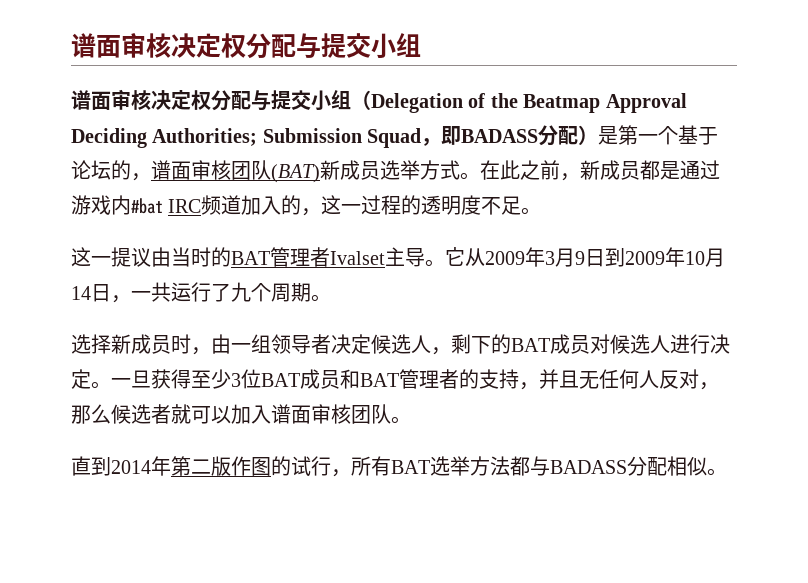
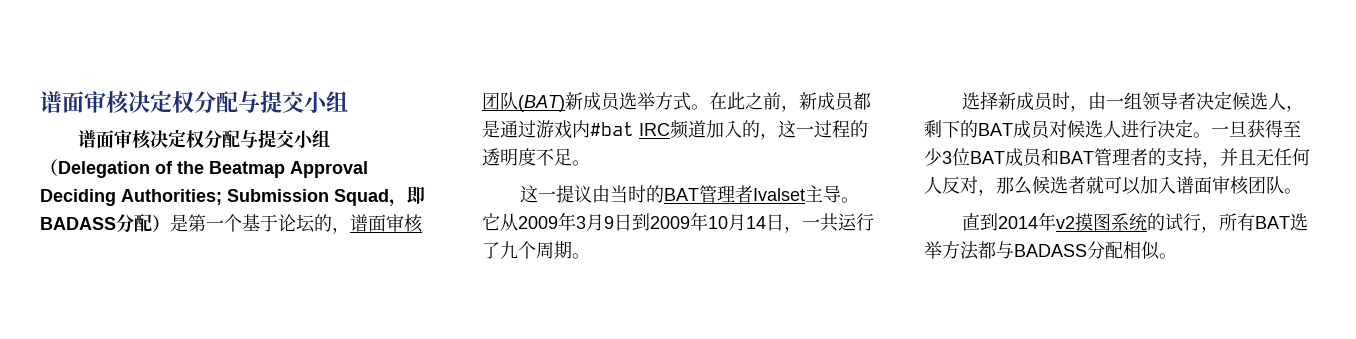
- 直到2014年第二版作图的试行，所有BAT选举方法都与BADASS分配相似。
+ 直到2014年v2摸图系统的试行，所有BAT选举方法都与BADASS分配相似。

